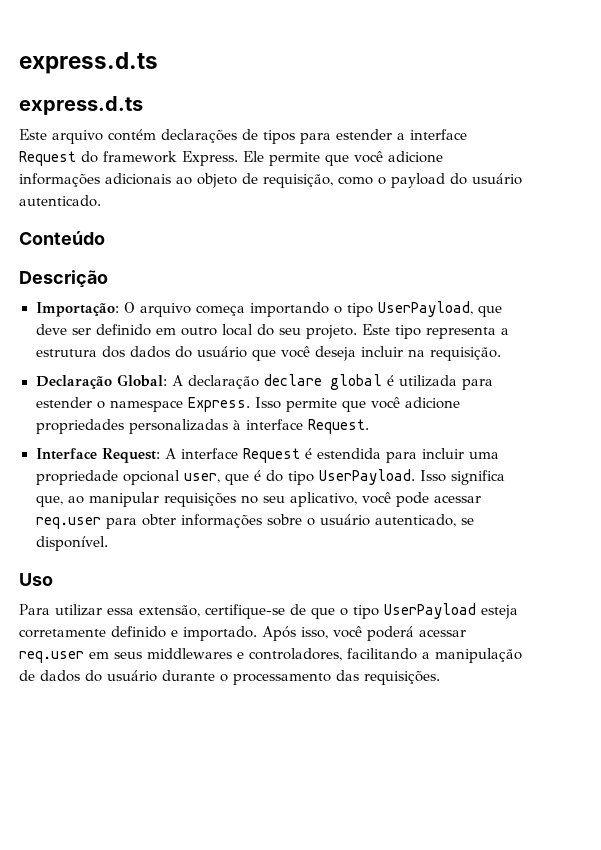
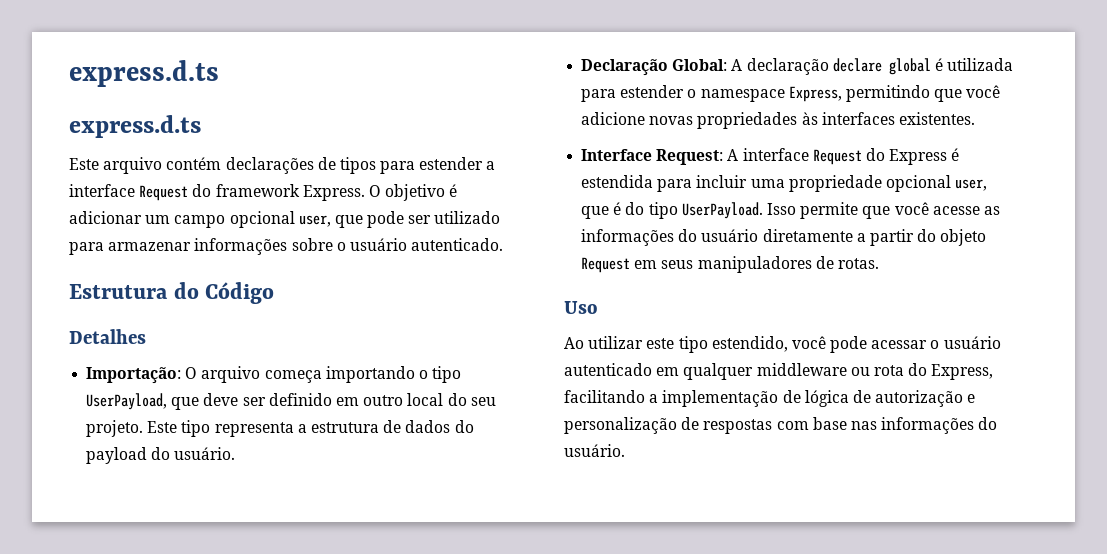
- Ele permite que você adicione informações adicionais ao objeto de requisição, como o payload do usuário autenticado.
- Conteúdo
- Descrição
+ O objetivo é adicionar um campo opcional user, que pode ser utilizado para armazenar informações sobre o usuário autenticado.
+ Estrutura do Código
+ Detalhes
- Este tipo representa a estrutura dos dados do usuário que você deseja incluir na requisição.
+ Este tipo representa a estrutura de dados do payload do usuário.
- Declaração Global: A declaração declare global é utilizada para estender o namespace Express. Isso permite que você adicione propriedades personalizadas à interface Request.
+ Declaração Global: A declaração declare global é utilizada para estender o namespace Express, permitindo que você adicione novas propriedades às interfaces existentes.
- Interface Request: A interface Request é estendida para incluir uma propriedade opcional user, que é do tipo UserPayload.
+ Interface Request: A interface Request do Express é estendida para incluir uma propriedade opcional user, que é do tipo UserPayload.
- Isso significa que, ao manipular requisições no seu aplicativo, você pode acessar req.user para obter informações sobre o usuário autenticado, se disponível.
+ Isso permite que você acesse as informações do usuário diretamente a partir do objeto Request em seus manipuladores de rotas.
  Uso
- Para utilizar essa extensão, certifique-se de que o tipo UserPayload esteja corretamente definido e importado. Após isso, você poderá acessar req.user em seus middlewares e controladores, facilitando a manipulação de dados do usuário durante o processamento das requisições.
+ Ao utilizar este tipo estendido, você pode acessar o usuário autenticado em qualquer middleware ou rota do Express, facilitando a implementação de lógica de autorização e personalização de respostas com base nas informações do usuário.

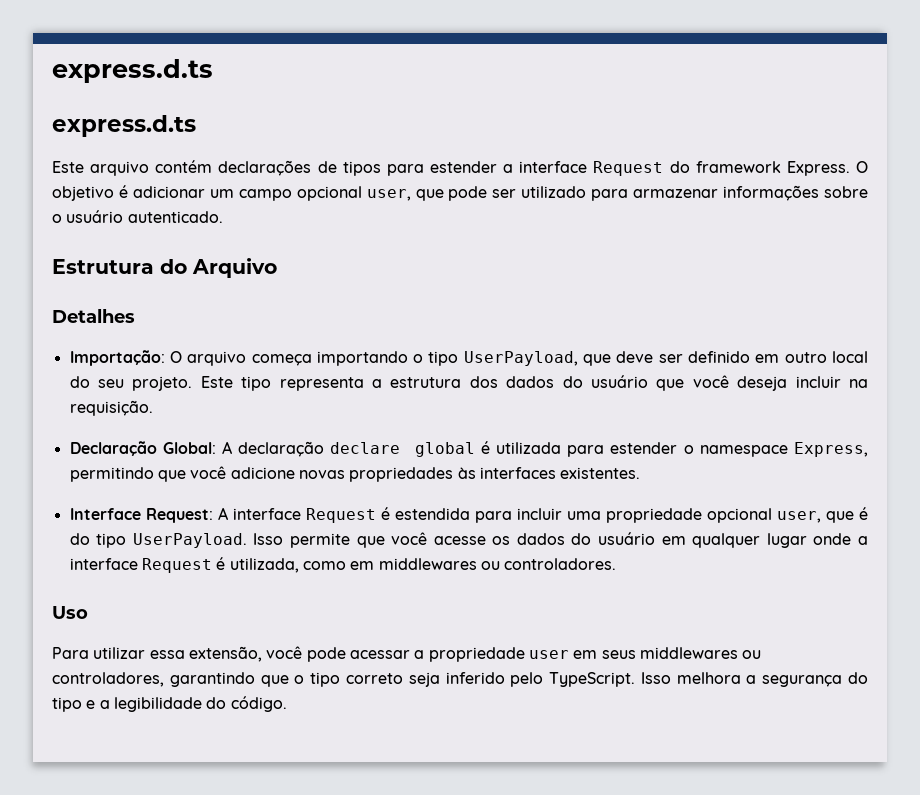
- Estrutura do Código
+ Estrutura do Arquivo
- Este tipo representa a estrutura de dados do payload do usuário.
+ Este tipo representa a estrutura dos dados do usuário que você deseja incluir na requisição.
- Interface Request: A interface Request do Express é estendida para incluir uma propriedade opcional user, que é do tipo UserPayload.
+ Interface Request: A interface Request é estendida para incluir uma propriedade opcional user, que é do tipo UserPayload.
- Isso permite que você acesse as informações do usuário diretamente a partir do objeto Request em seus manipuladores de rotas.
+ Isso permite que você acesse os dados do usuário em qualquer lugar onde a interface Request é utilizada, como em middlewares ou controladores.
  Uso
- Ao utilizar este tipo estendido, você pode acessar o usuário autenticado em qualquer middleware ou rota do Express, facilitando a implementação de lógica de autorização e personalização de respostas com base nas informações do usuário.
+ Para utilizar essa extensão, você pode acessar a propriedade user em seus middlewares ou controladores, garantindo que o tipo correto seja inferido pelo TypeScript. Isso melhora a segurança do tipo e a legibilidade do código.

